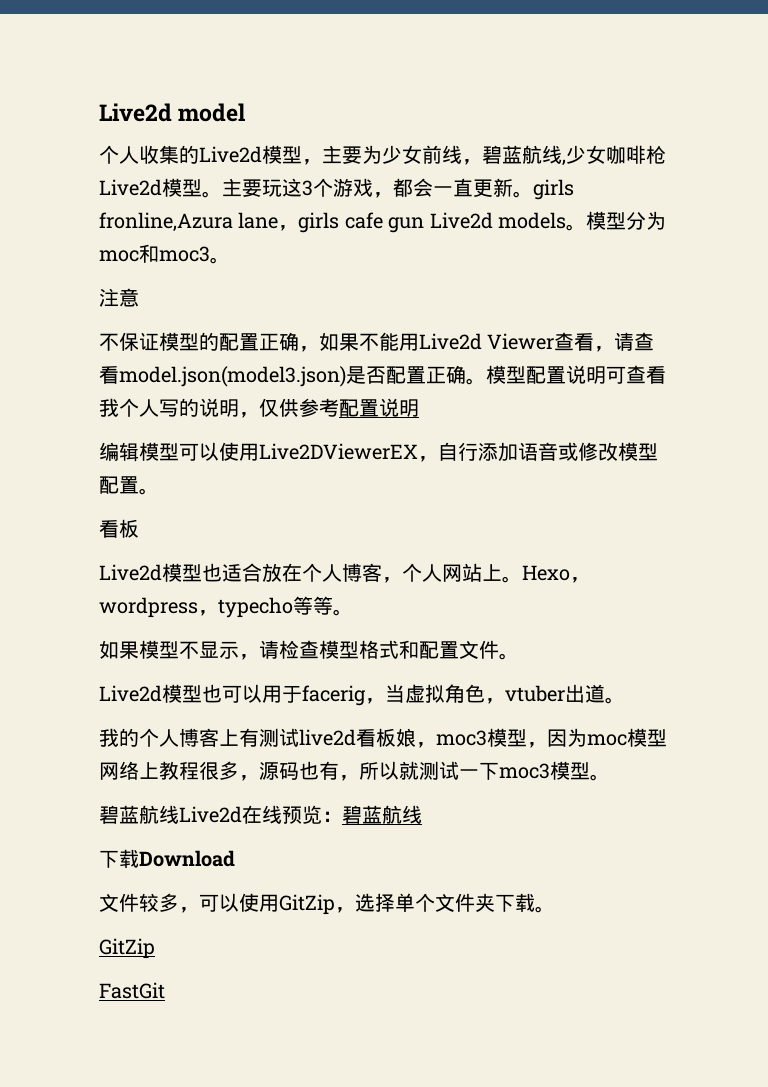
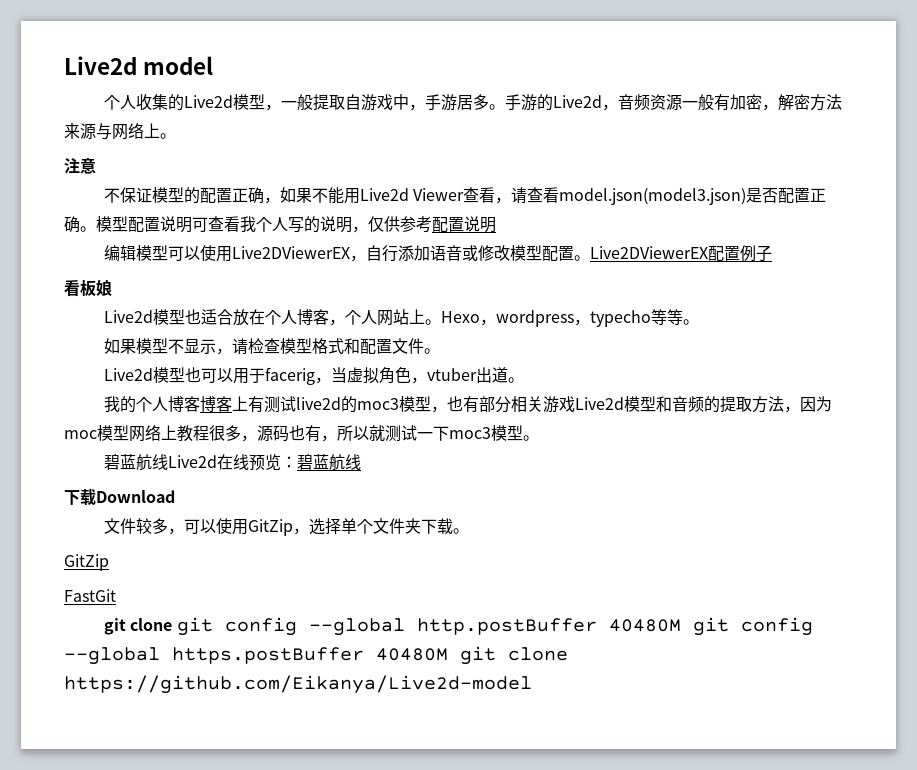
- 个人收集的Live2d模型，主要为少女前线，碧蓝航线,少女咖啡枪Live2d模型。主要玩这3个游戏，都会一直更新。girls fronline,Azura lane，girls cafe gun Live2d models。模型分为moc和moc3。
+ 个人收集的Live2d模型，一般提取自游戏中，手游居多。手游的Live2d，音频资源一般有加密，解密方法来源与网络上。
- 编辑模型可以使用Live2DViewerEX，自行添加语音或修改模型配置。
- 看板
+ 编辑模型可以使用Live2DViewerEX，自行添加语音或修改模型配置。Live2DViewerEX配置例子
+ 看板娘
- 我的个人博客上有测试live2d看板娘，moc3模型，因为moc模型网络上教程很多，源码也有，所以就测试一下moc3模型。
+ 我的个人博客博客上有测试live2d的moc3模型，也有部分相关游戏Live2d模型和音频的提取方法，因为moc模型网络上教程很多，源码也有，所以就测试一下moc3模型。
+ git clone git config --global http.postBuffer 40480M git config --global https.postBuffer 40480M git clone https://github.com/Eikanya/Live2d-model

